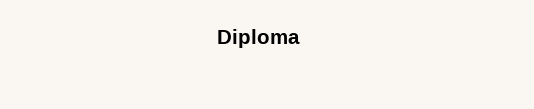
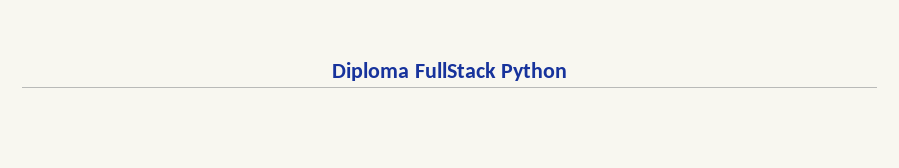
- Diploma
+ Diploma FullStack Python

